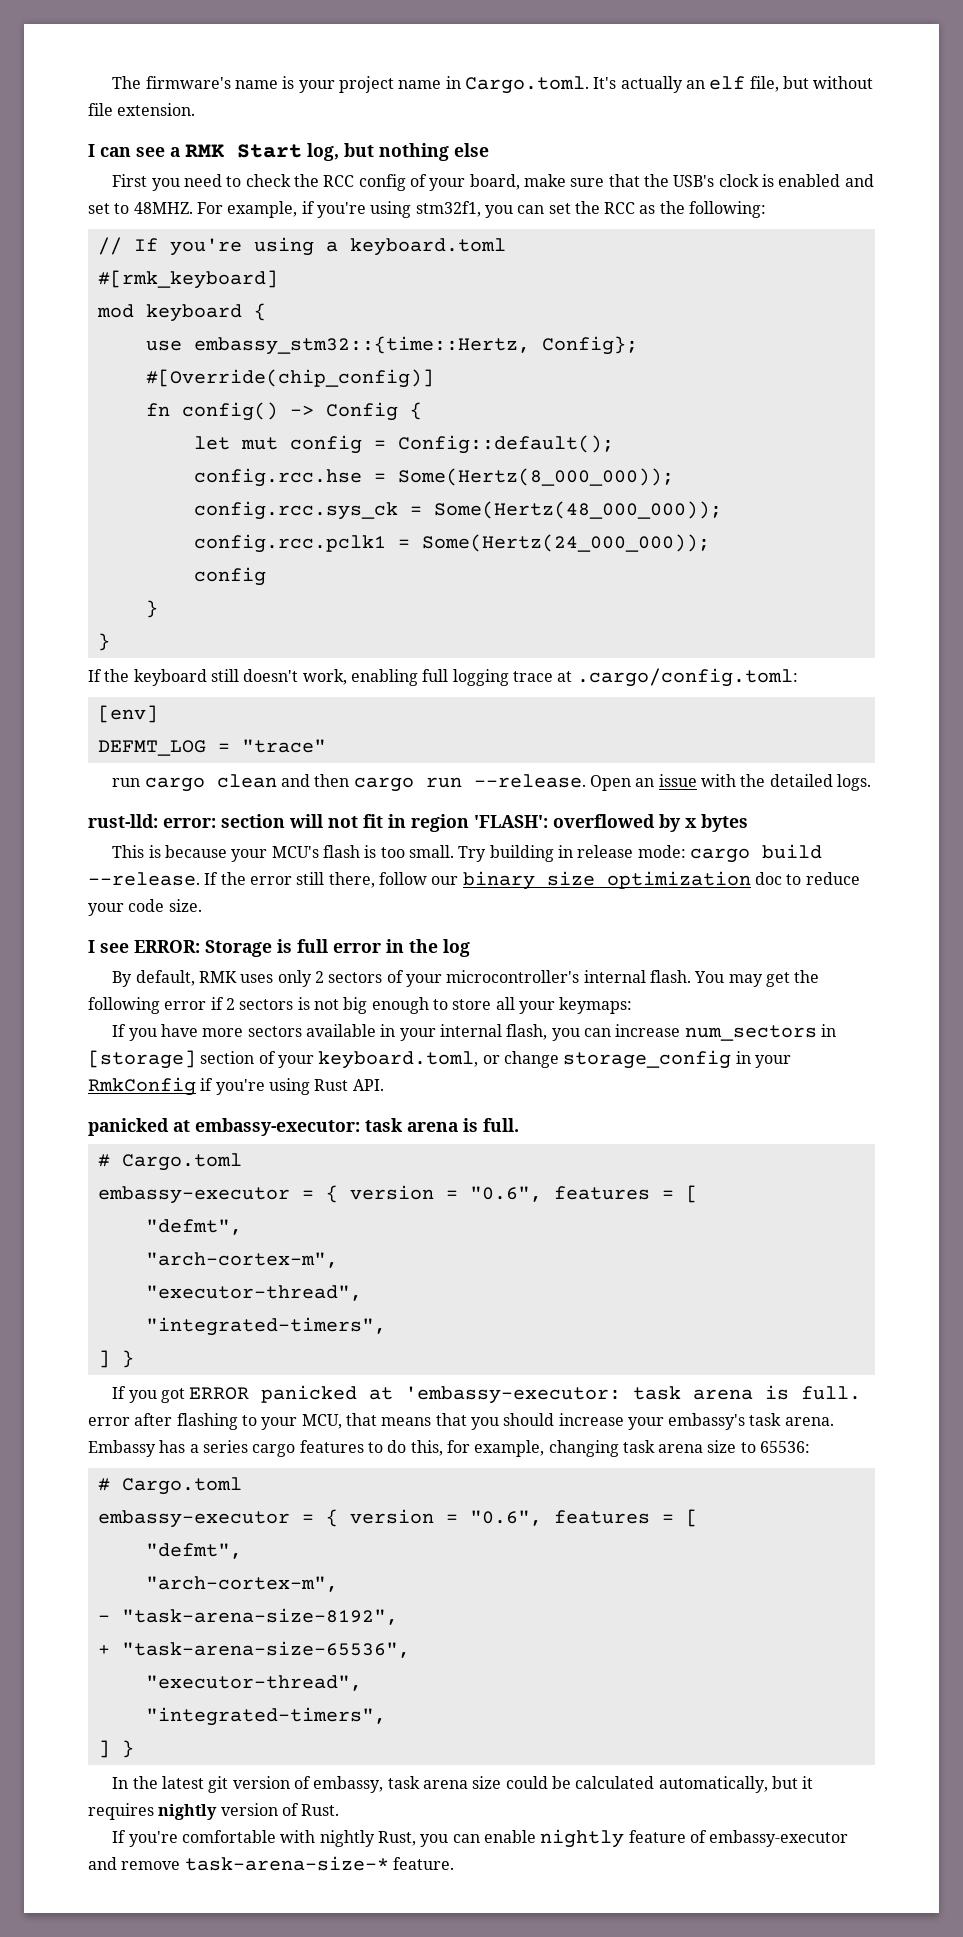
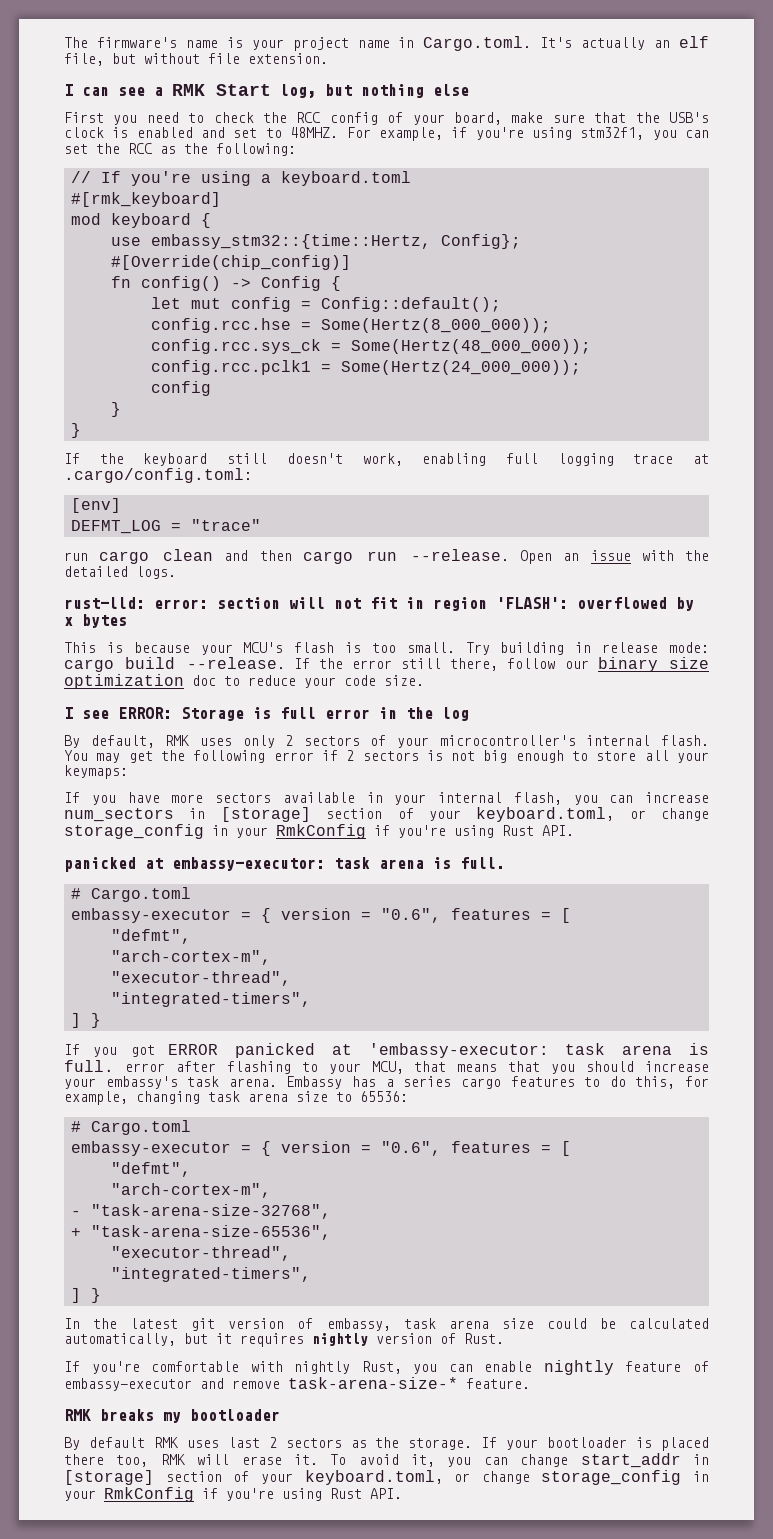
- - "task-arena-size-8192",
+ - "task-arena-size-32768",
+ RMK breaks my bootloader
+ By default RMK uses last 2 sectors as the storage. If your bootloader is placed there too, RMK will erase it. To avoid it, you can change start_addr in [storage] section of your keyboard.toml, or change storage_config in your RmkConfig if you're using Rust API.

